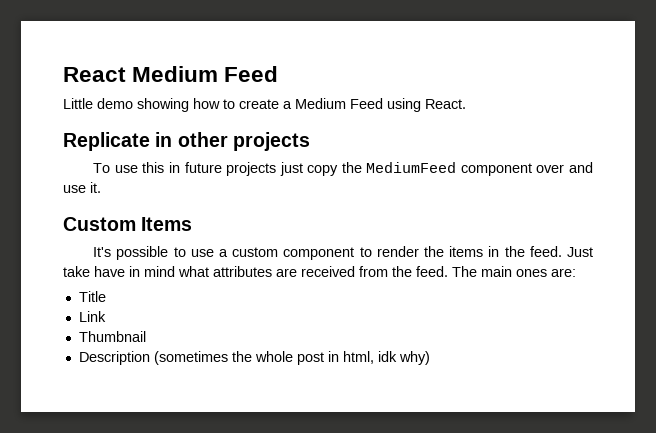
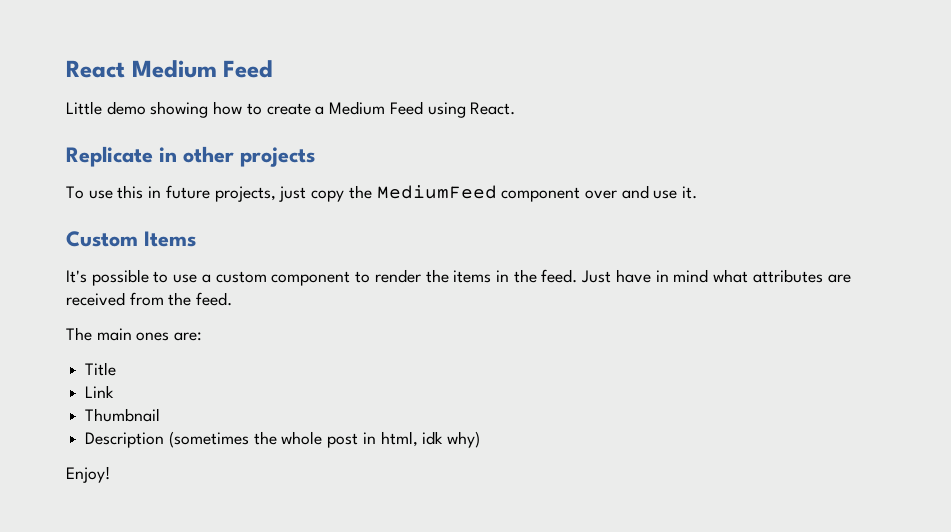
- To use this in future projects just copy the MediumFeed component over and use it.
+ To use this in future projects, just copy the MediumFeed component over and use it.
- Just take have in mind what attributes are received from the feed. The main ones are:
+ Just have in mind what attributes are received from the feed.
+ The main ones are:
+ Enjoy!

